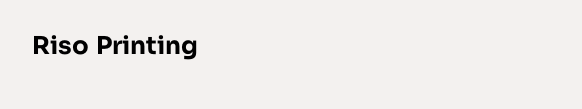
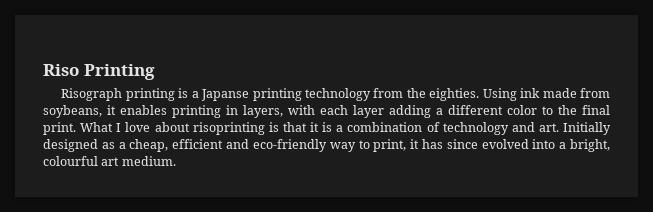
+ Risograph printing is a Japanse printing technology from the eighties. Using ink made from soybeans, it enables printing in layers, with each layer adding a different color to the final print. What I love about risoprinting is that it is a combination of technology and art. Initially designed as a cheap, efficient and eco-friendly way to print, it has since evolved into a bright, colourful art medium.

